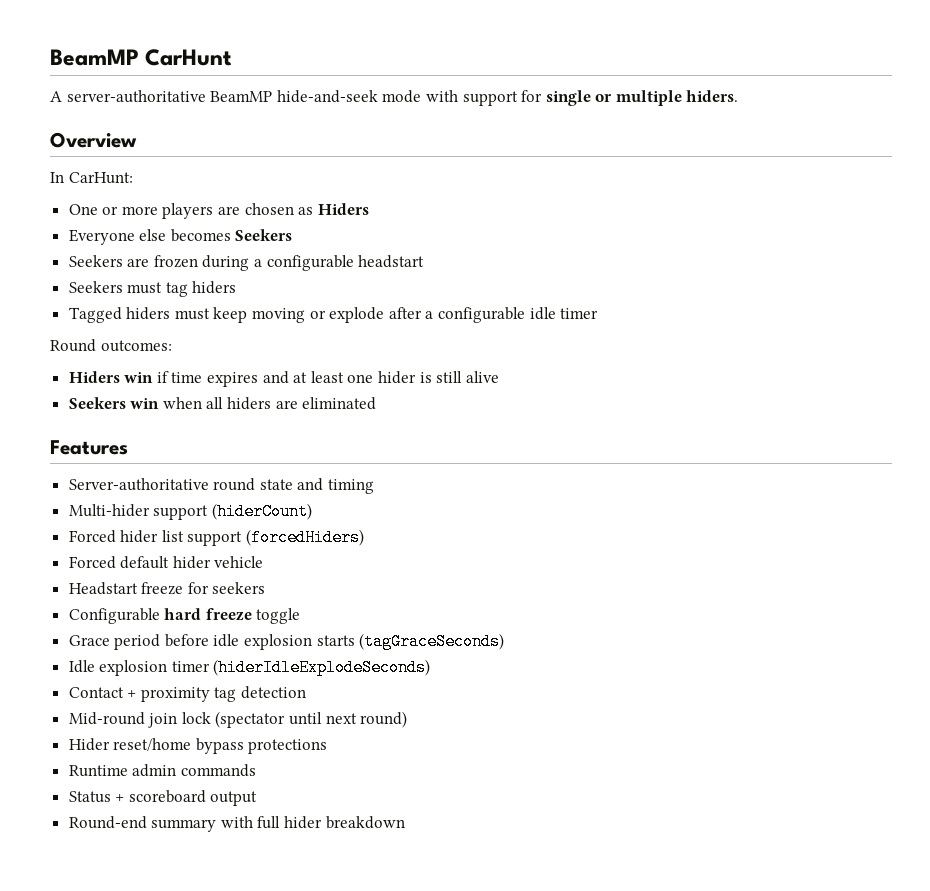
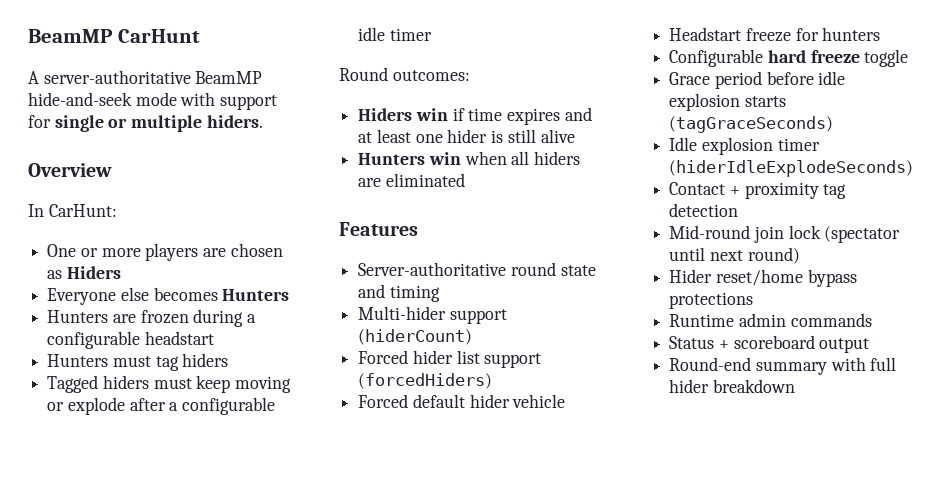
- Everyone else becomes Seekers
- Seekers are frozen during a configurable headstart
+ Everyone else becomes Hunters
+ Hunters are frozen during a configurable headstart
- Seekers must tag hiders
+ Hunters must tag hiders
- Seekers win when all hiders are eliminated
+ Hunters win when all hiders are eliminated
- Headstart freeze for seekers
+ Headstart freeze for hunters

